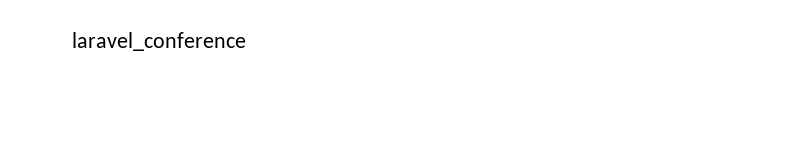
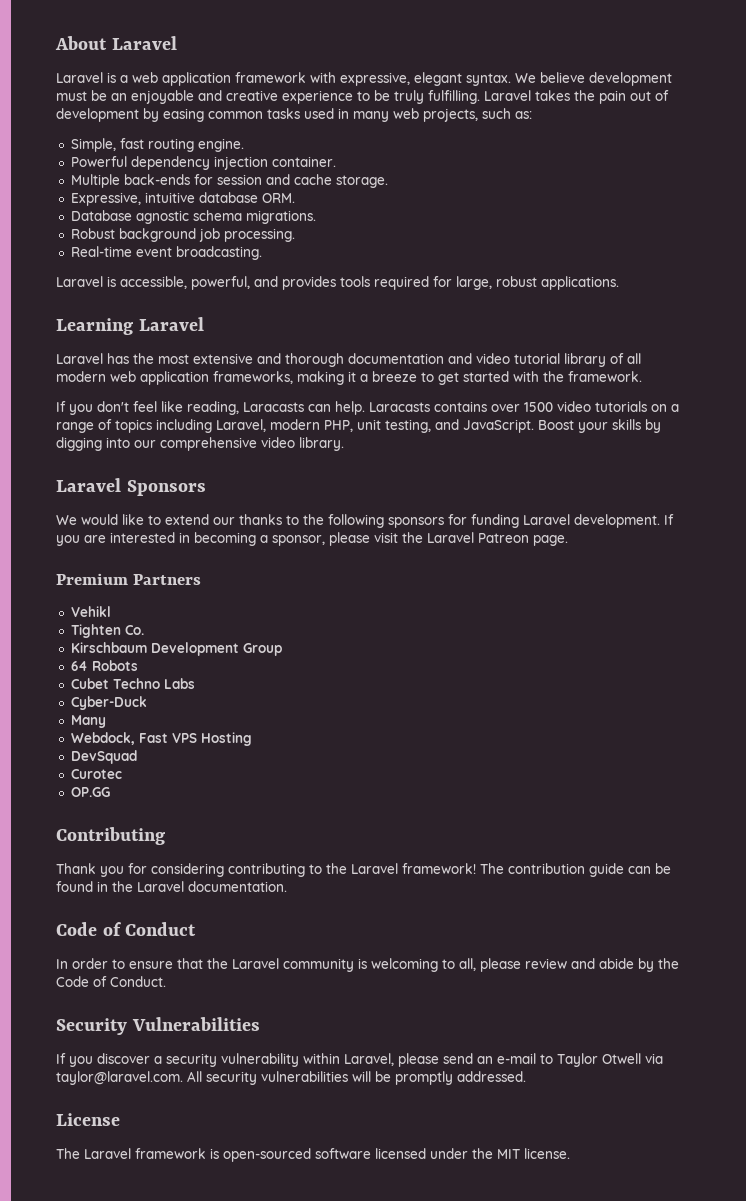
- laravel_conference
+ About Laravel
+ Laravel is a web application framework with expressive, elegant syntax. We believe development must be an enjoyable and creative experience to be truly fulfilling. Laravel takes the pain out of development by easing common tasks used in many web projects, such as:
+ Simple, fast routing engine.
+ Powerful dependency injection container.
+ Multiple back-ends for session and cache storage.
+ Expressive, intuitive database ORM.
+ Database agnostic schema migrations.
+ Robust background job processing.
+ Real-time event broadcasting.
+ Laravel is accessible, powerful, and provides tools required for large, robust applications.
+ Learning Laravel
+ Laravel has the most extensive and thorough documentation and video tutorial library of all modern web application frameworks, making it a breeze to get started with the framework.
+ If you don't feel like reading, Laracasts can help. Laracasts contains over 1500 video tutorials on a range of topics including Laravel, modern PHP, unit testing, and JavaScript. Boost your skills by digging into our comprehensive video library.
+ Laravel Sponsors
+ We would like to extend our thanks to the following sponsors for funding Laravel development. If you are interested in becoming a sponsor, please visit the Laravel Patreon page.
+ Premium Partners
+ Vehikl
+ Tighten Co.
+ Kirschbaum Development Group
+ 64 Robots
+ Cubet Techno Labs
+ Cyber-Duck
+ Many
+ Webdock, Fast VPS Hosting
+ DevSquad
+ Curotec
+ OP.GG
+ Contributing
+ Thank you for considering contributing to the Laravel framework! The contribution guide can be found in the Laravel documentation.
+ Code of Conduct
+ In order to ensure that the Laravel community is welcoming to all, please review and abide by the Code of Conduct.
+ Security Vulnerabilities
+ If you discover a security vulnerability within Laravel, please send an e-mail to Taylor Otwell via taylor@laravel.com. All security vulnerabilities will be promptly addressed.
+ License
+ The Laravel framework is open-sourced software licensed under the MIT license.

